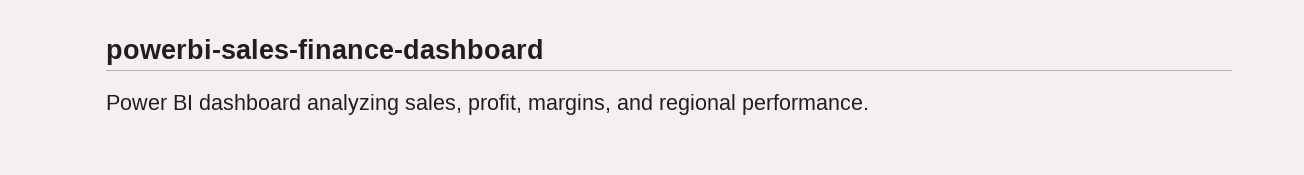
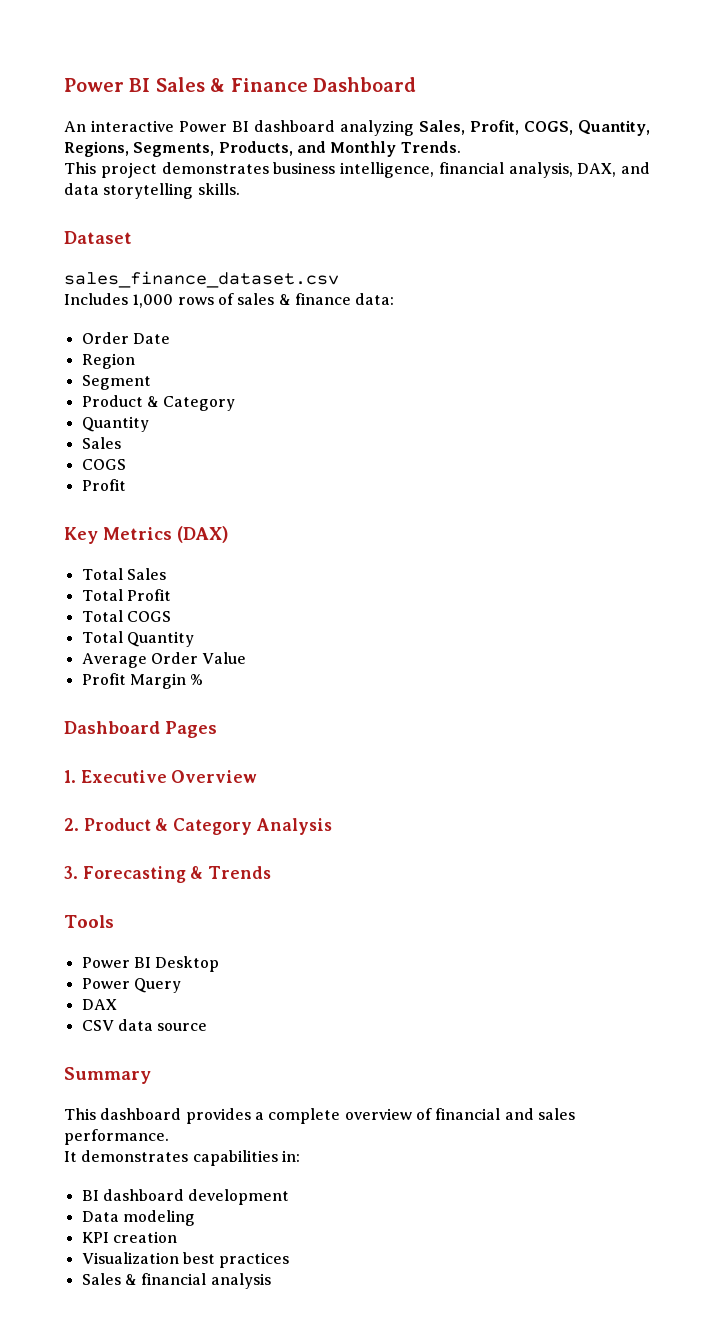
- powerbi-sales-finance-dashboard
- Power BI dashboard analyzing sales, profit, margins, and regional performance.
+ Power BI Sales & Finance Dashboard
+ An interactive Power BI dashboard analyzing Sales, Profit, COGS, Quantity, Regions, Segments, Products, and Monthly Trends.
+ This project demonstrates business intelligence, financial analysis, DAX, and data storytelling skills.
+ Dataset
+ sales_finance_dataset.csv
+ Includes 1,000 rows of sales & finance data:
+ Order Date
+ Region
+ Segment
+ Product & Category
+ Quantity
+ Sales
+ COGS
+ Profit
+ Key Metrics (DAX)
+ Total Sales
+ Total Profit
+ Total COGS
+ Total Quantity
+ Average Order Value
+ Profit Margin %
+ Dashboard Pages
+ 1. Executive Overview
+ 2. Product & Category Analysis
+ 3. Forecasting & Trends
+ Tools
+ Power BI Desktop
+ Power Query
+ DAX
+ CSV data source
+ Summary
+ This dashboard provides a complete overview of financial and sales performance.
+ It demonstrates capabilities in:
+ BI dashboard development
+ Data modeling
+ KPI creation
+ Visualization best practices
+ Sales & financial analysis

